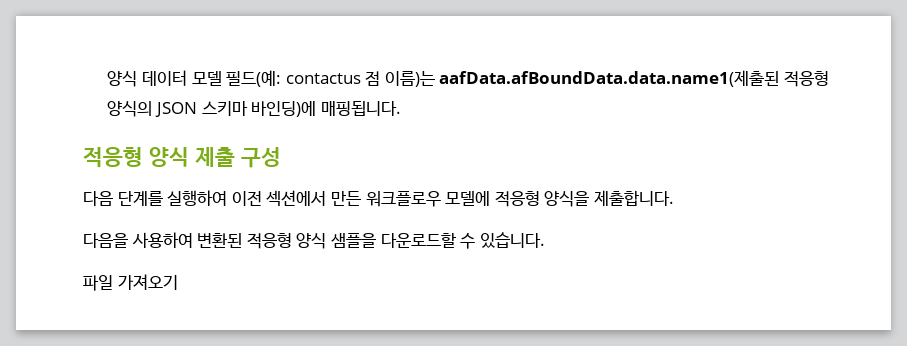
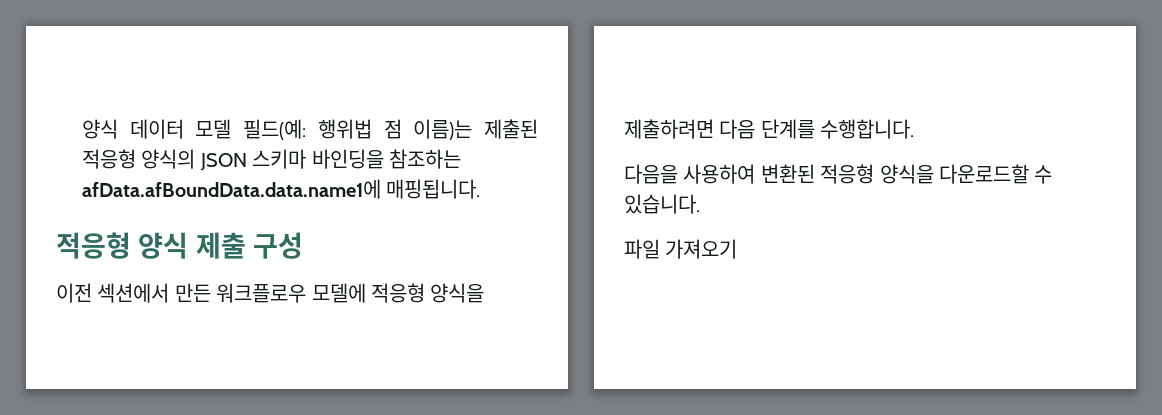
- 양식 데이터 모델 필드(예: contactus 점 이름)는 aafData.afBoundData.data.name1(제출된 적응형 양식의 JSON 스키마 바인딩)에 매핑됩니다.
+ 양식 데이터 모델 필드(예: 행위법 점 이름)는 제출된 적응형 양식의 JSON 스키마 바인딩을 참조하는 afData.afBoundData.data.name1에 매핑됩니다.
- 다음 단계를 실행하여 이전 섹션에서 만든 워크플로우 모델에 적응형 양식을 제출합니다.
+ 이전 섹션에서 만든 워크플로우 모델에 적응형 양식을 제출하려면 다음 단계를 수행합니다.
- 다음을 사용하여 변환된 적응형 양식 샘플을 다운로드할 수 있습니다.
+ 다음을 사용하여 변환된 적응형 양식을 다운로드할 수 있습니다.

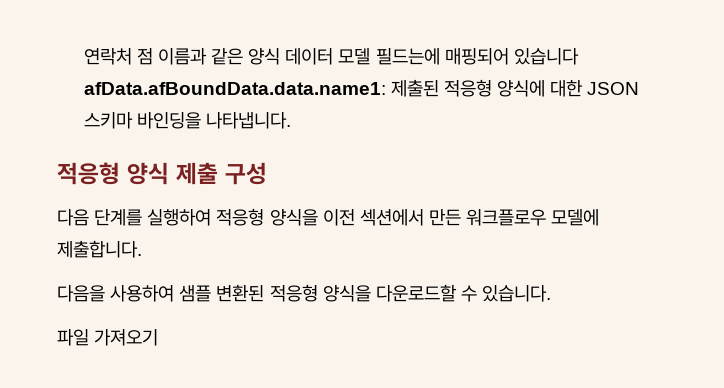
- 양식 데이터 모델 필드(예: 행위법 점 이름)는 제출된 적응형 양식의 JSON 스키마 바인딩을 참조하는 afData.afBoundData.data.name1에 매핑됩니다.
+ 연락처 점 이름과 같은 양식 데이터 모델 필드는에 매핑되어 있습니다 afData.afBoundData.data.name1: 제출된 적응형 양식에 대한 JSON 스키마 바인딩을 나타냅니다.
- 이전 섹션에서 만든 워크플로우 모델에 적응형 양식을 제출하려면 다음 단계를 수행합니다.
+ 다음 단계를 실행하여 적응형 양식을 이전 섹션에서 만든 워크플로우 모델에 제출합니다.
- 다음을 사용하여 변환된 적응형 양식을 다운로드할 수 있습니다.
+ 다음을 사용하여 샘플 변환된 적응형 양식을 다운로드할 수 있습니다.

